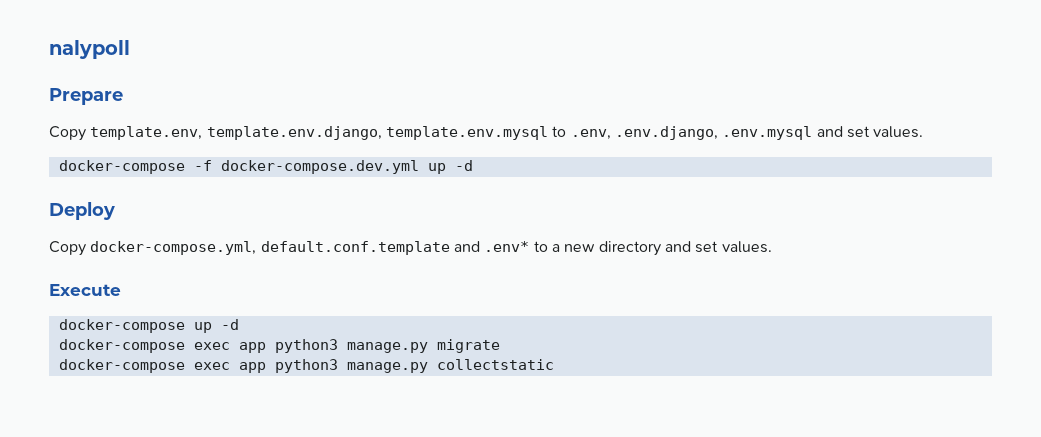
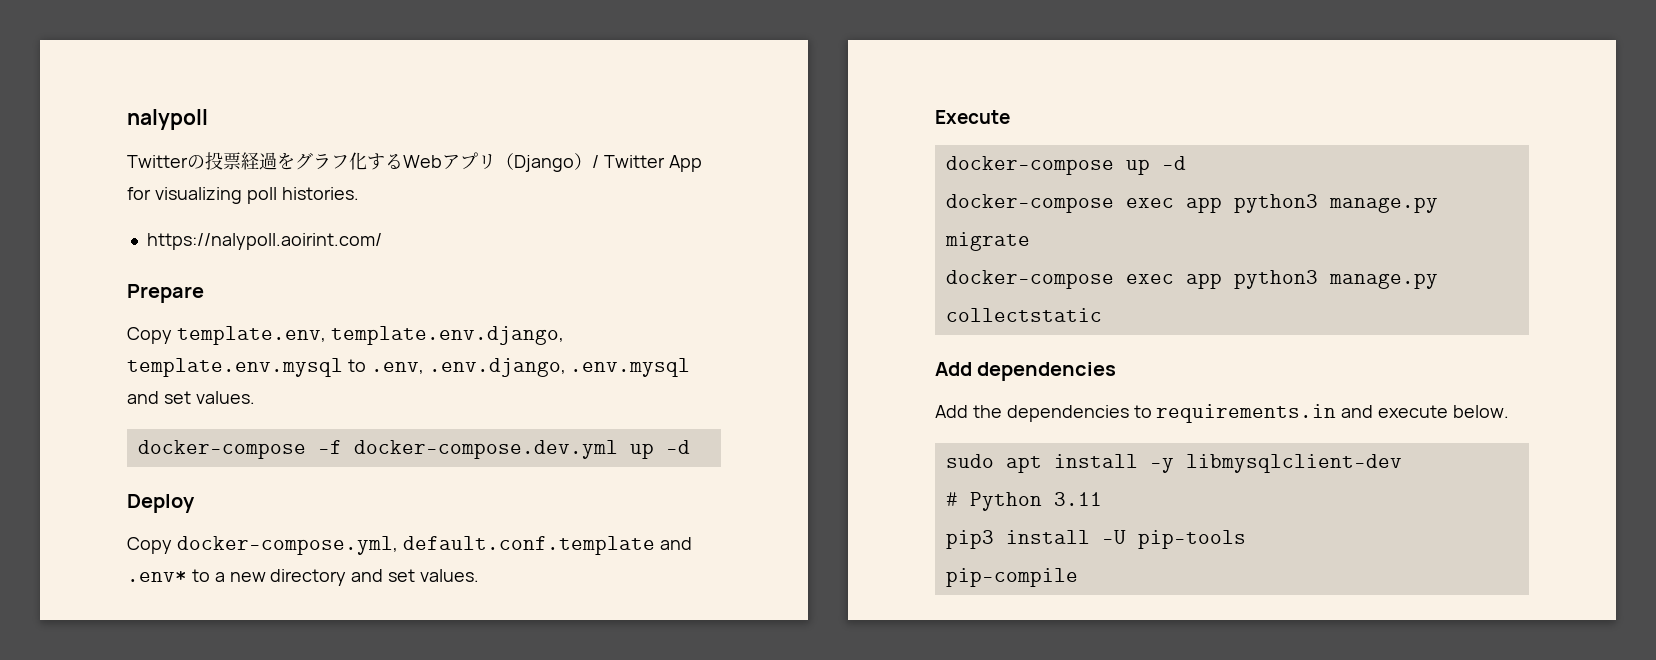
+ Twitterの投票経過をグラフ化するWebアプリ（Django）/ Twitter App for visualizing poll histories.
+ https://nalypoll.aoirint.com/
+ Add dependencies
+ Add the dependencies to requirements.in and execute below.
+ sudo apt install -y libmysqlclient-dev
+ # Python 3.11
+ pip3 install -U pip-tools
+ pip-compile

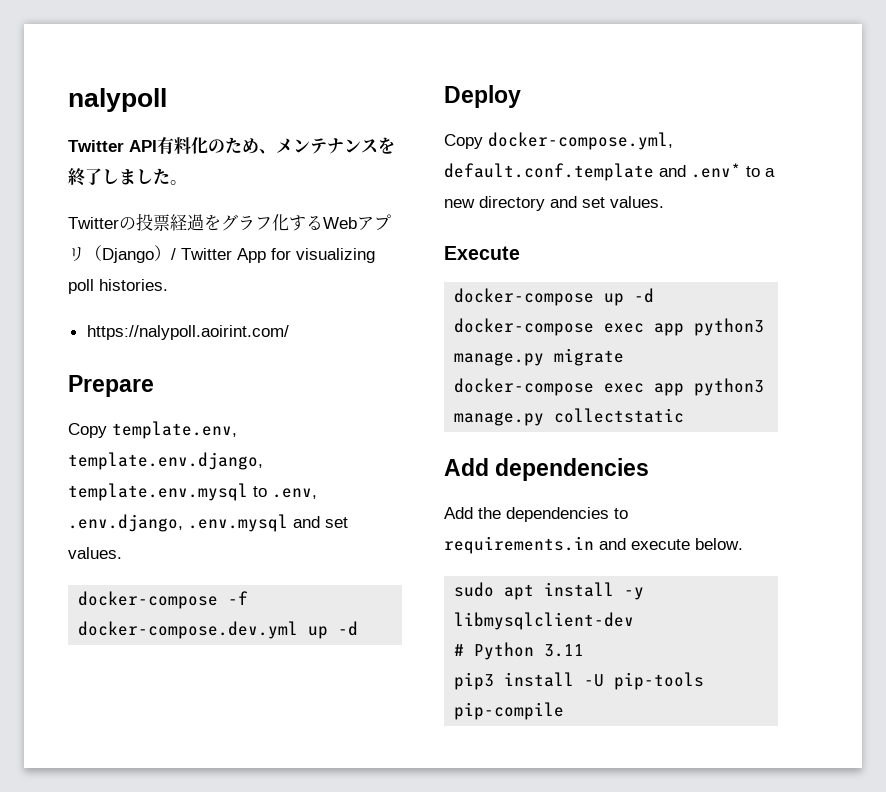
+ Twitter API有料化のため、メンテナンスを終了しました。

